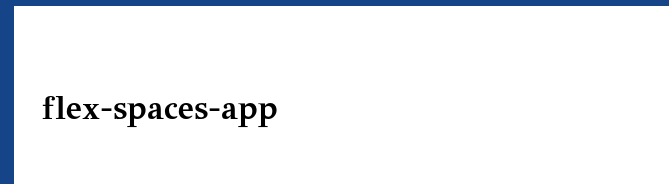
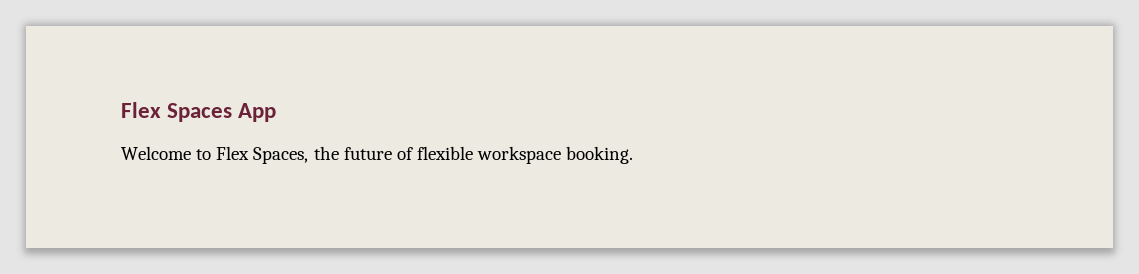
- flex-spaces-app
+ Flex Spaces App
+ Welcome to Flex Spaces, the future of flexible workspace booking.

